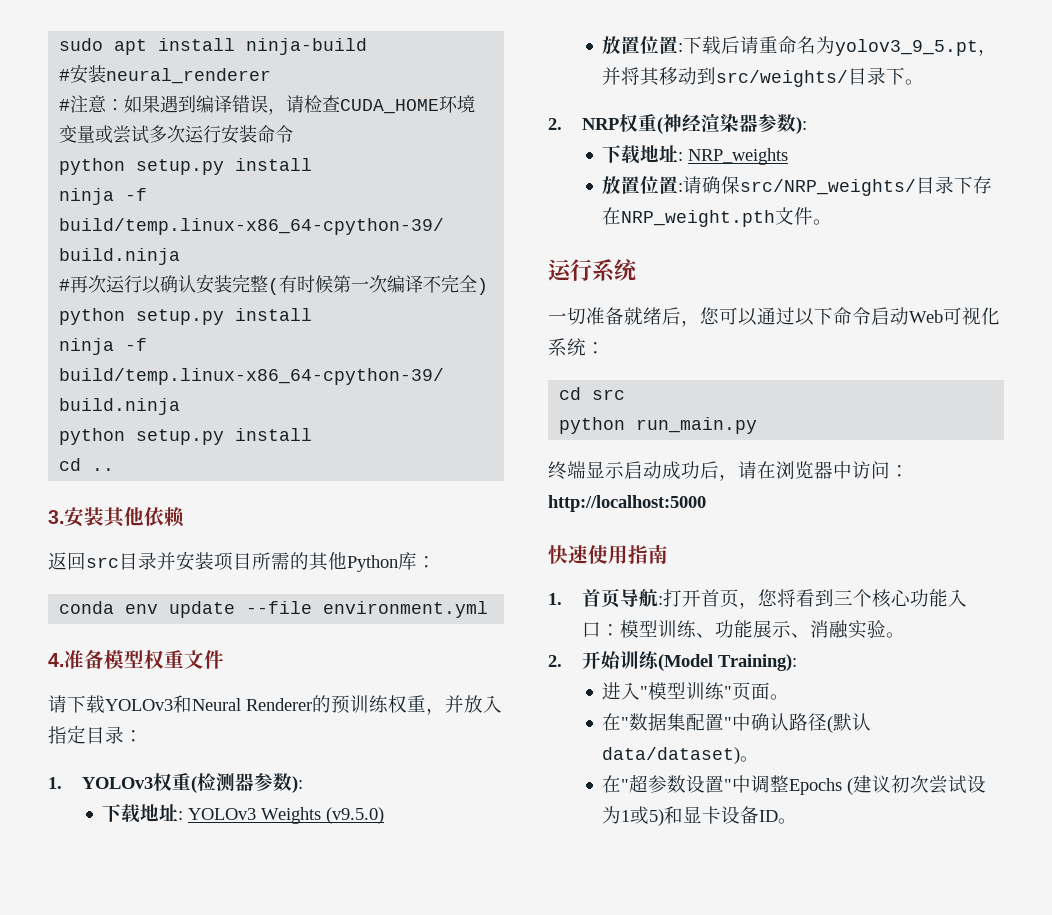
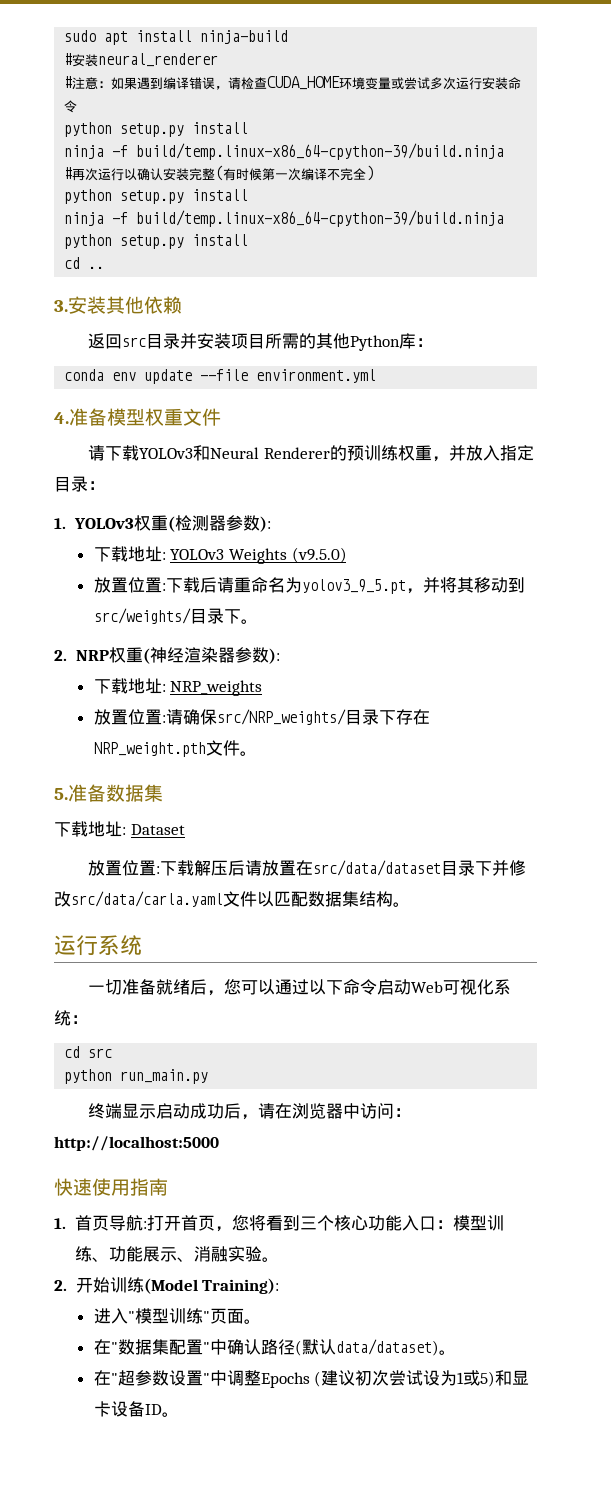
+ 5.准备数据集
+ 下载地址: Dataset
+ 放置位置:下载解压后请放置在src/data/dataset目录下并修改src/data/carla.yaml文件以匹配数据集结构。

